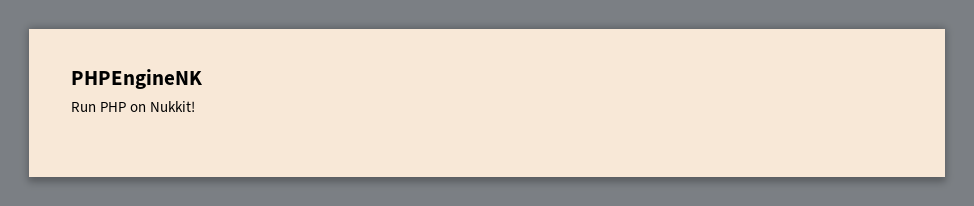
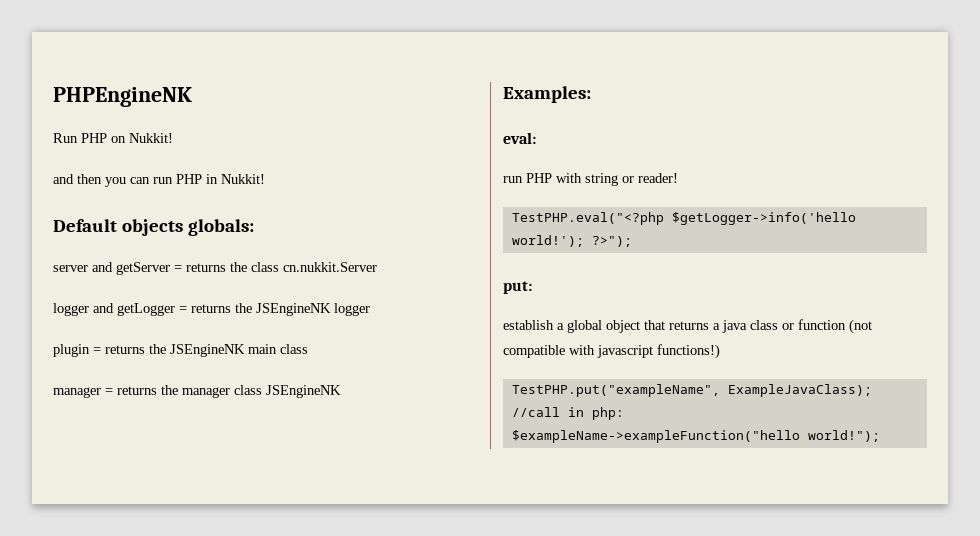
+ and then you can run PHP in Nukkit!
+ Default objects globals:
+ server and getServer = returns the class cn.nukkit.Server
+ logger and getLogger = returns the JSEngineNK logger
+ plugin = returns the JSEngineNK main class
+ manager = returns the manager class JSEngineNK
+ Examples:
+ eval:
+ run PHP with string or reader!
+ TestPHP.eval("<?php $getLogger->info('hello world!'); ?>");
+ put:
+ establish a global object that returns a java class or function (not compatible with javascript functions!)
+ TestPHP.put("exampleName", ExampleJavaClass); //call in php: $exampleName->exampleFunction("hello world!");

